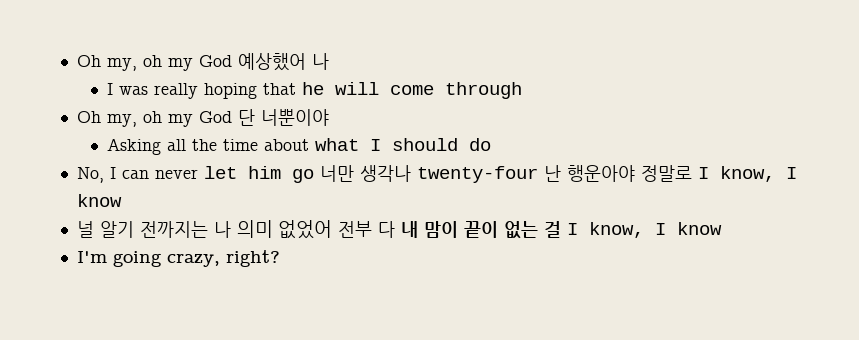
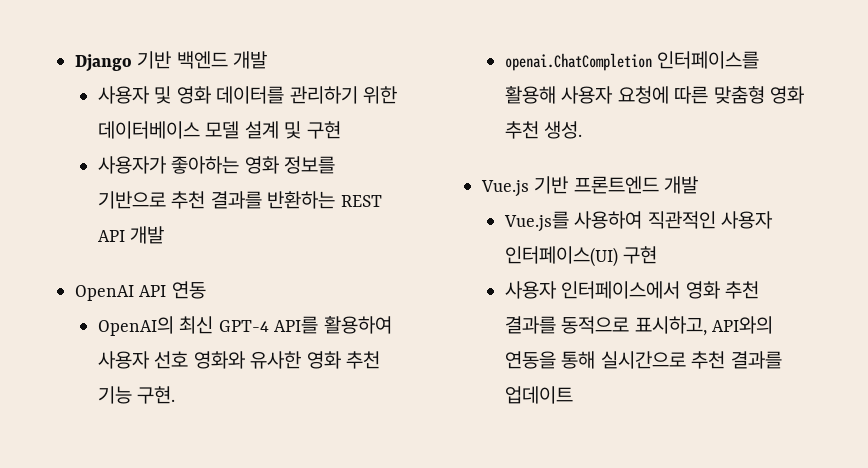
- Oh my, oh my God 예상했어 나
- I was really hoping that he will come through
- Oh my, oh my God 단 너뿐이야
- Asking all the time about what I should do
- No, I can never let him go 너만 생각나 twenty-four 난 행운아야 정말로 I know, I know
- 널 알기 전까지는 나 의미 없었어 전부 다 내 맘이 끝이 없는 걸 I know, I know
- I'm going crazy, right?
+ Django 기반 백엔드 개발
+ 사용자 및 영화 데이터를 관리하기 위한 데이터베이스 모델 설계 및 구현
+ 사용자가 좋아하는 영화 정보를 기반으로 추천 결과를 반환하는 REST API 개발
+ OpenAI API 연동
+ OpenAI의 최신 GPT-4 API를 활용하여 사용자 선호 영화와 유사한 영화 추천 기능 구현.
+ openai.ChatCompletion 인터페이스를 활용해 사용자 요청에 따른 맞춤형 영화 추천 생성.
+ Vue.js 기반 프론트엔드 개발
+ Vue.js를 사용하여 직관적인 사용자 인터페이스(UI) 구현
+ 사용자 인터페이스에서 영화 추천 결과를 동적으로 표시하고, API와의 연동을 통해 실시간으로 추천 결과를 업데이트

